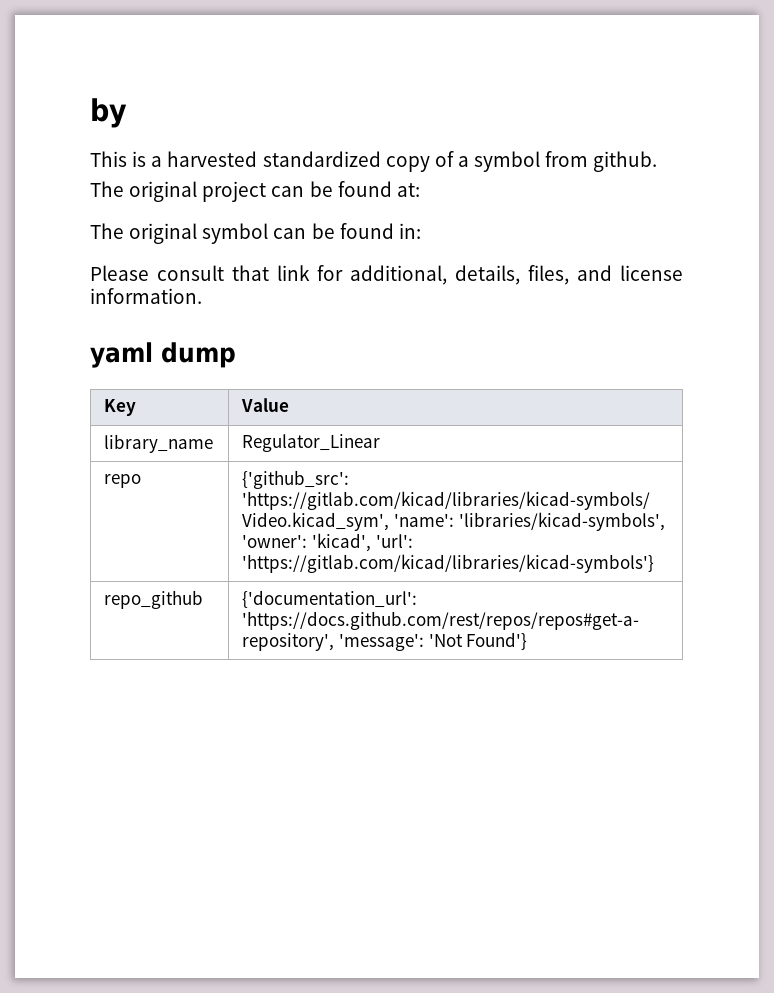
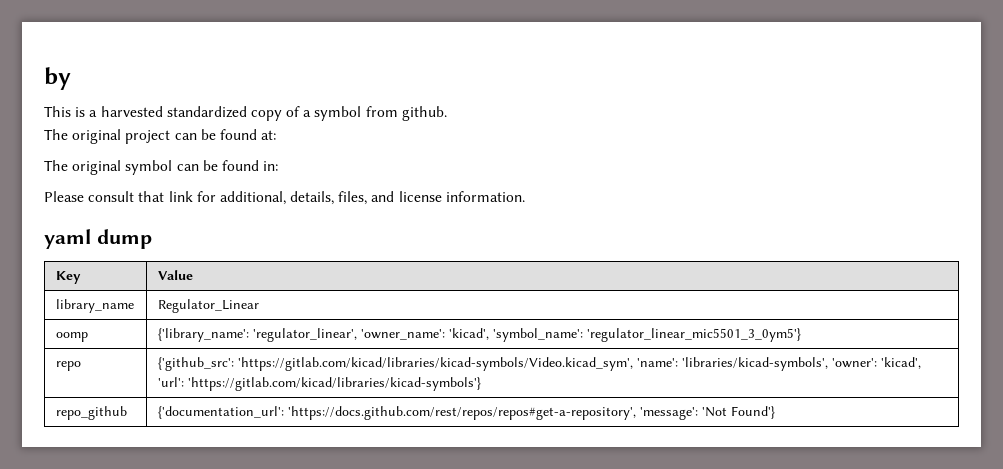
+ oomp | {'library_name': 'regulator_linear', 'owner_name': 'kicad', 'symbol_name': 'regulator_linear_mic5501_3_0ym5'}

